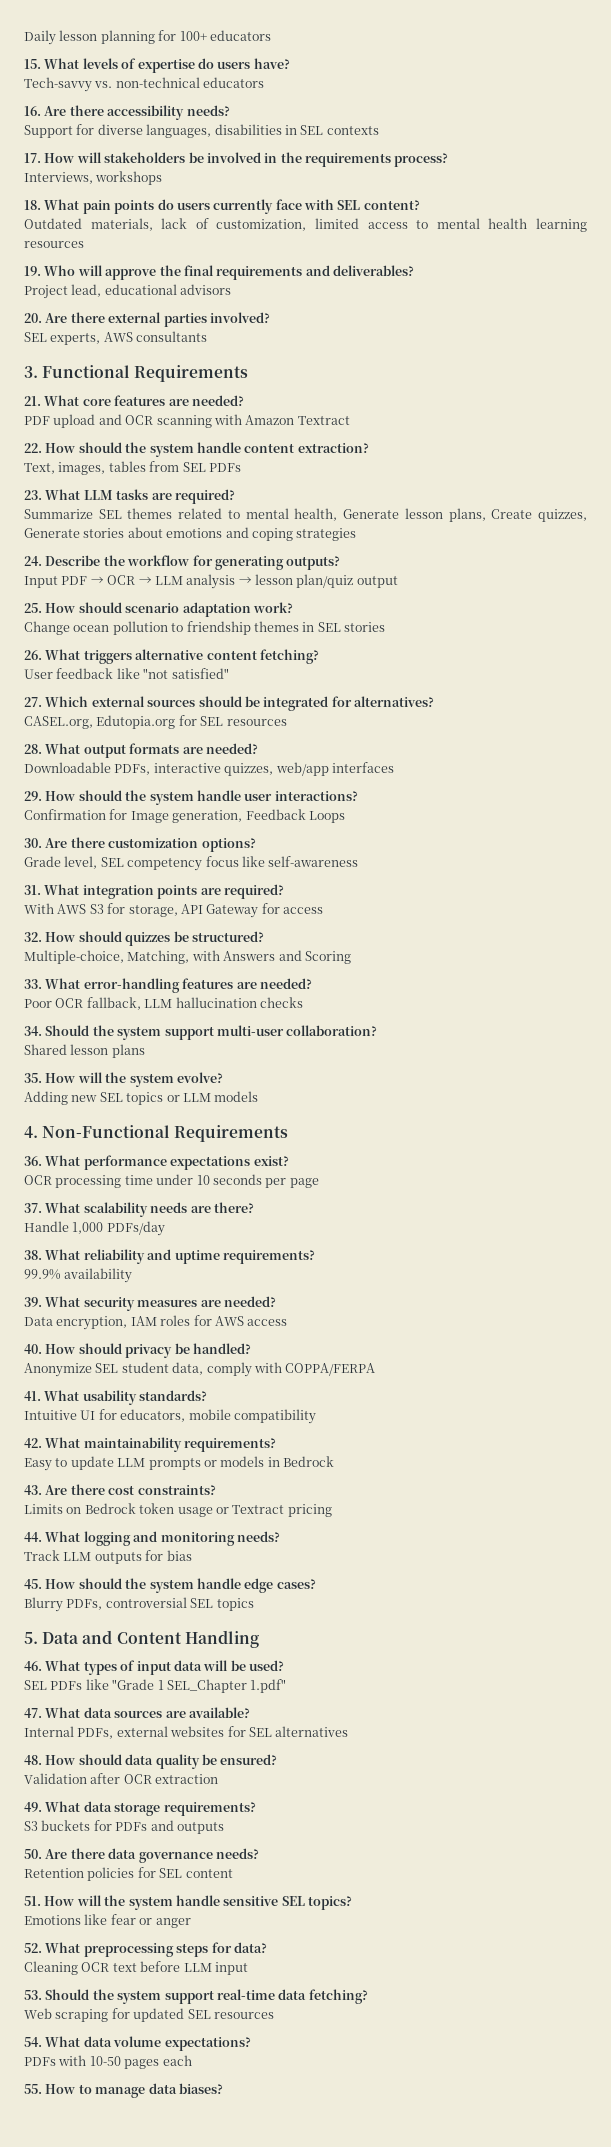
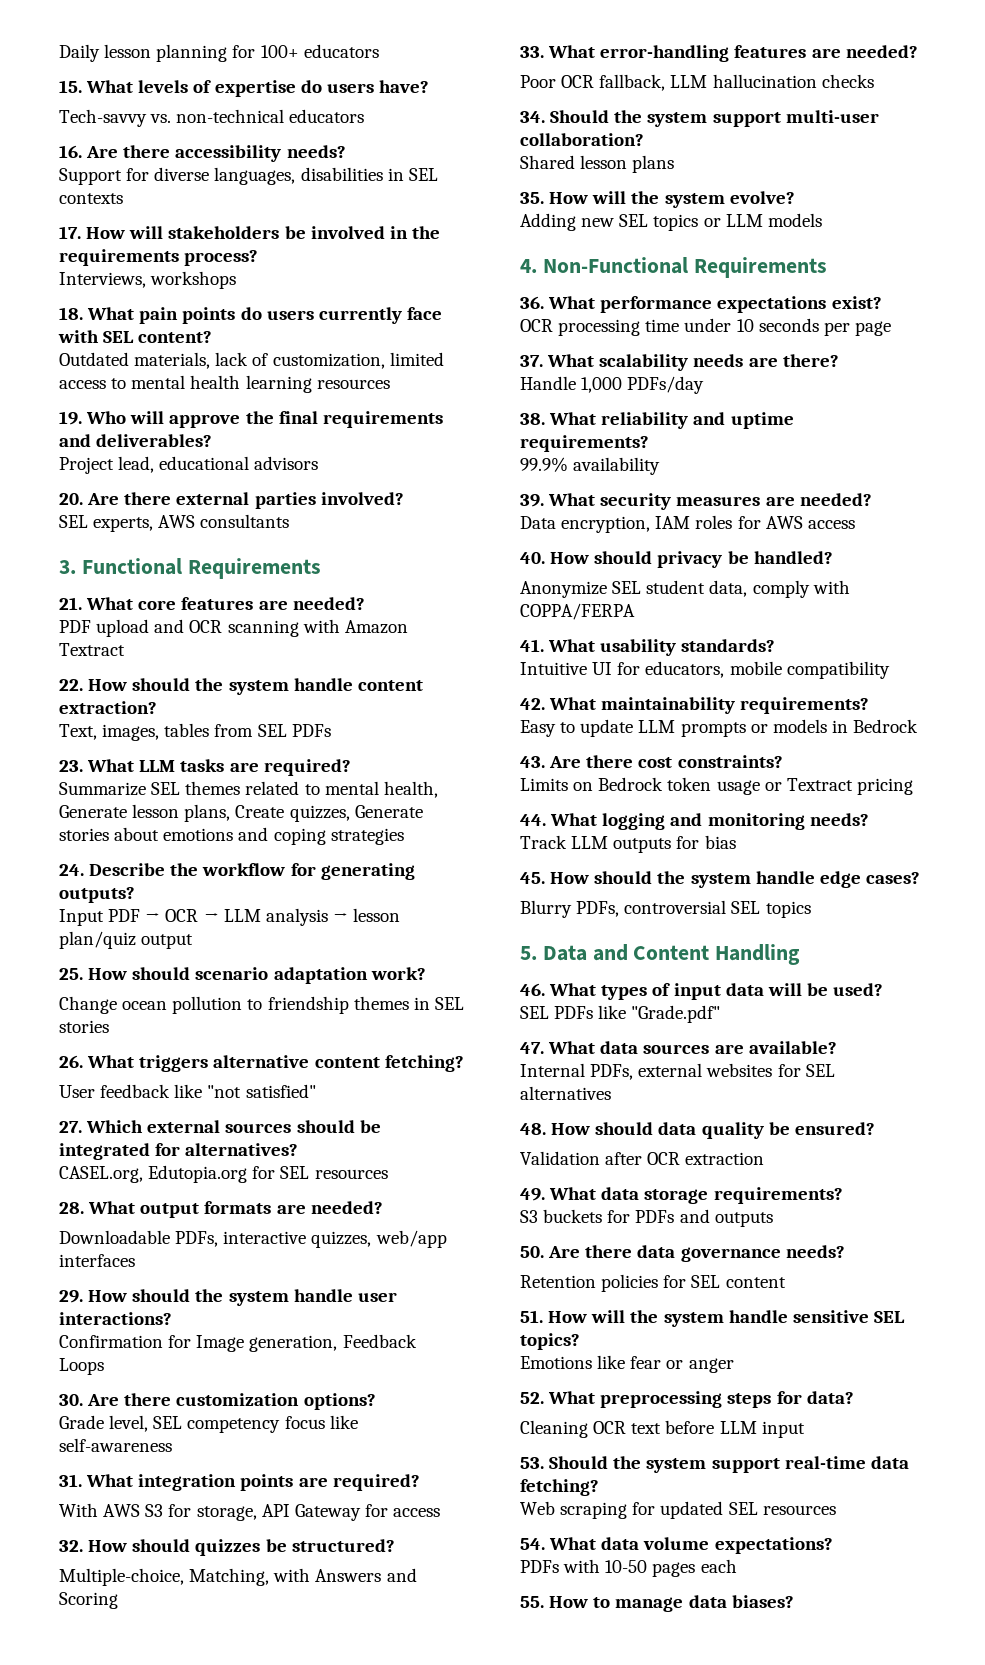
- SEL PDFs like "Grade 1 SEL_Chapter 1.pdf"
+ SEL PDFs like "Grade.pdf"

